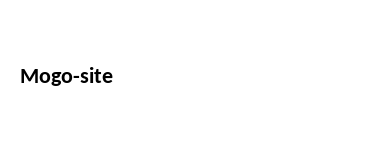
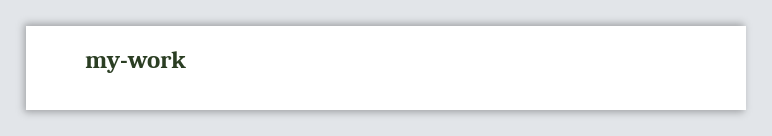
- Mogo-site
+ my-work

